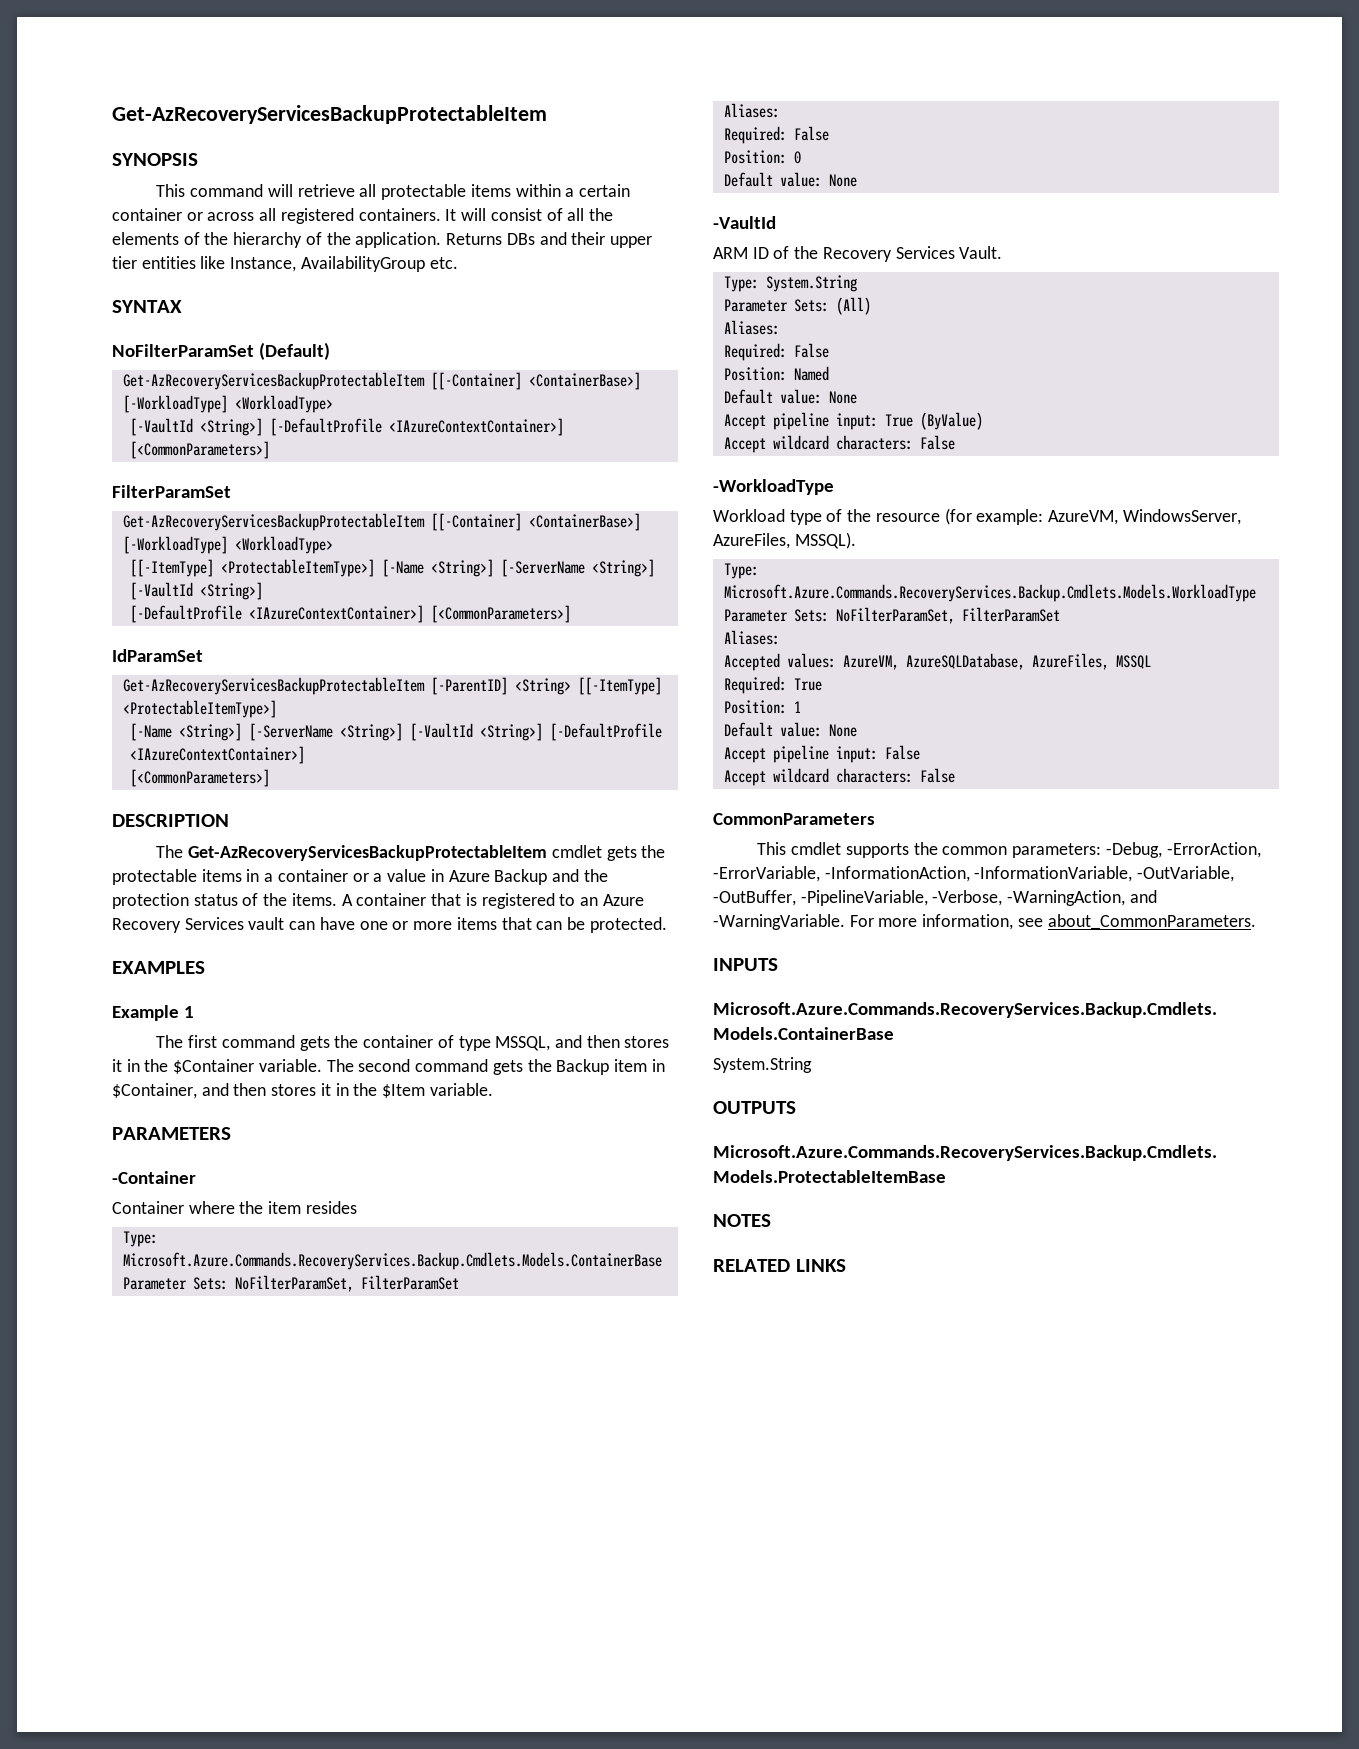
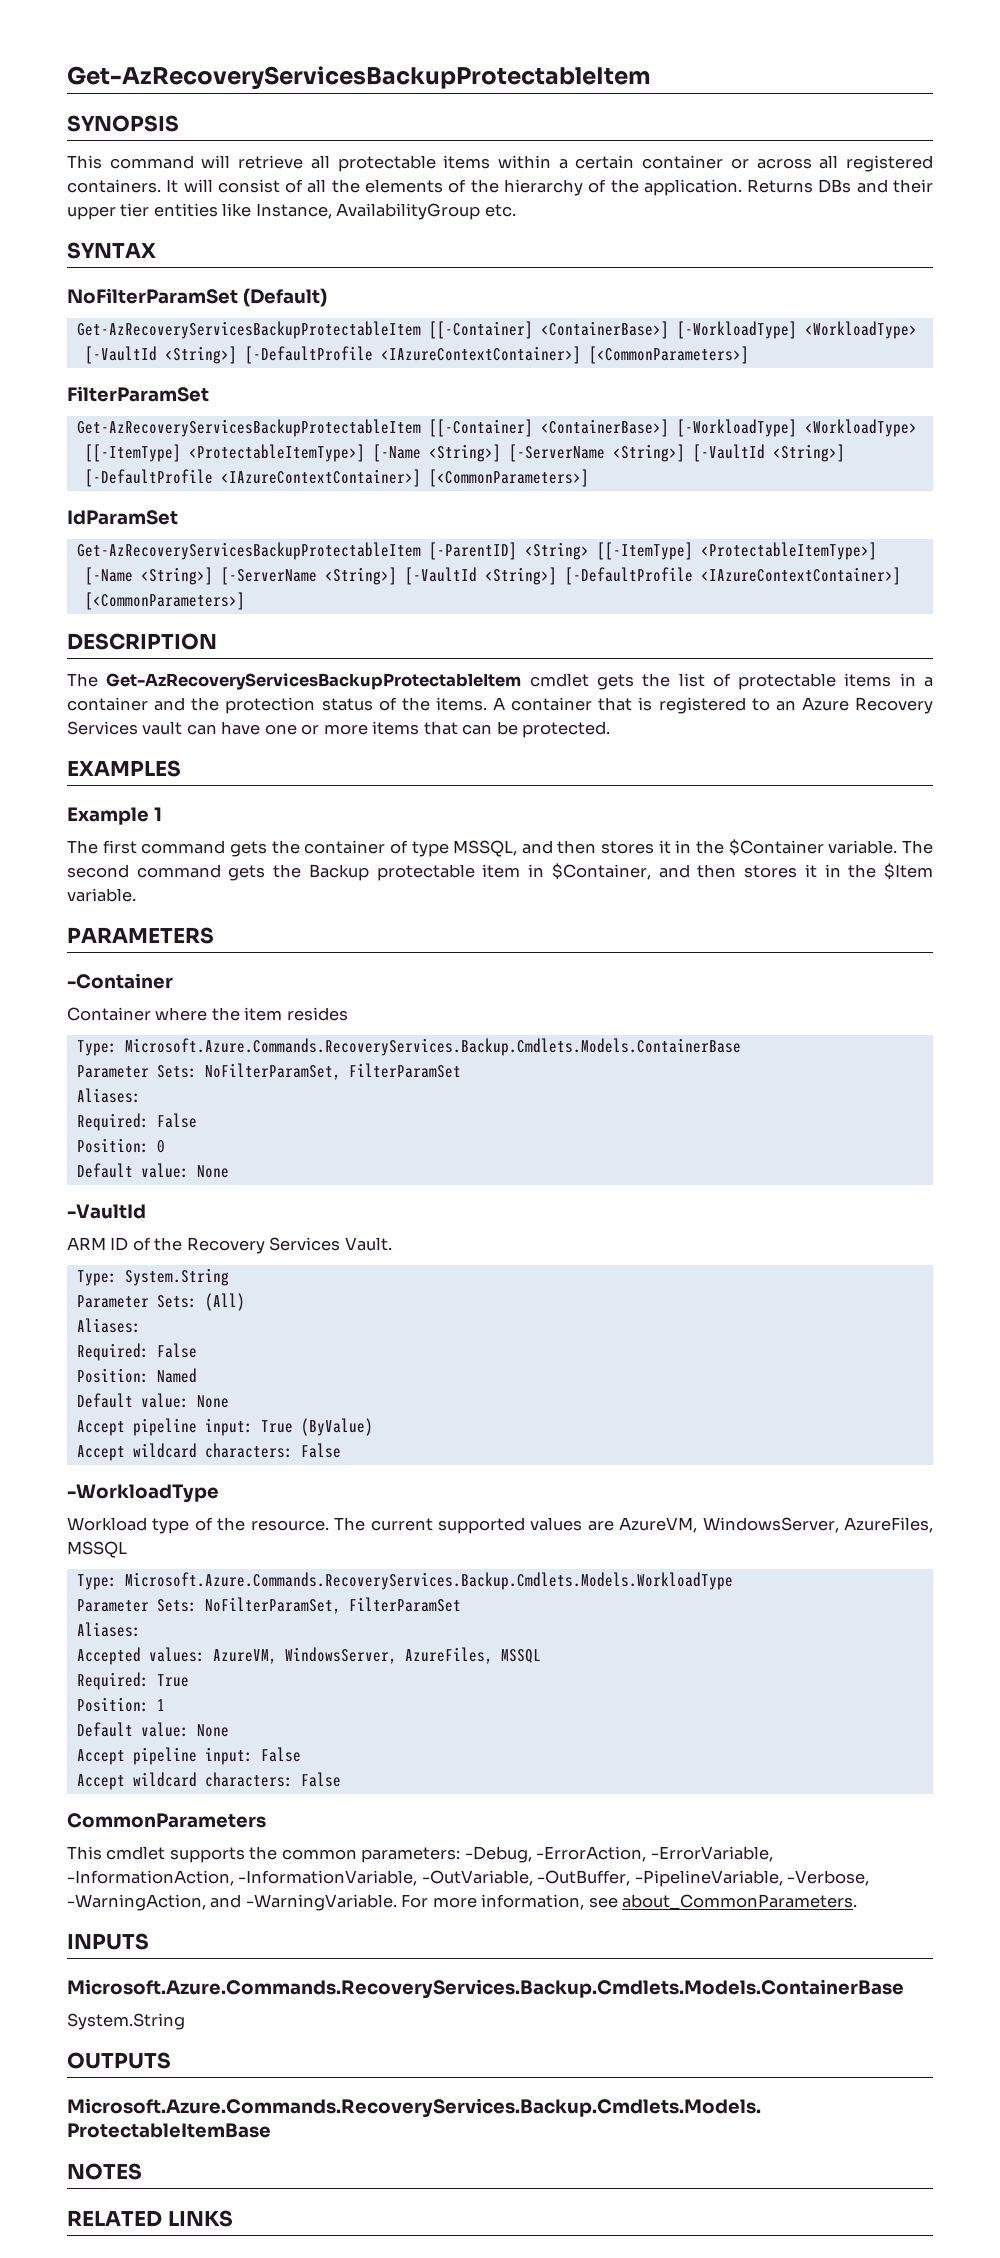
- The Get-AzRecoveryServicesBackupProtectableItem cmdlet gets the protectable items in a container or a value in Azure Backup and the protection status of the items.
+ The Get-AzRecoveryServicesBackupProtectableItem cmdlet gets the list of protectable items in a container and the protection status of the items.
- The second command gets the Backup item in $Container, and then stores it in the $Item variable.
+ The second command gets the Backup protectable item in $Container, and then stores it in the $Item variable.
- Workload type of the resource (for example: AzureVM, WindowsServer, AzureFiles, MSSQL).
+ Workload type of the resource. The current supported values are AzureVM, WindowsServer, AzureFiles, MSSQL
- Accepted values: AzureVM, AzureSQLDatabase, AzureFiles, MSSQL
+ Accepted values: AzureVM, WindowsServer, AzureFiles, MSSQL

